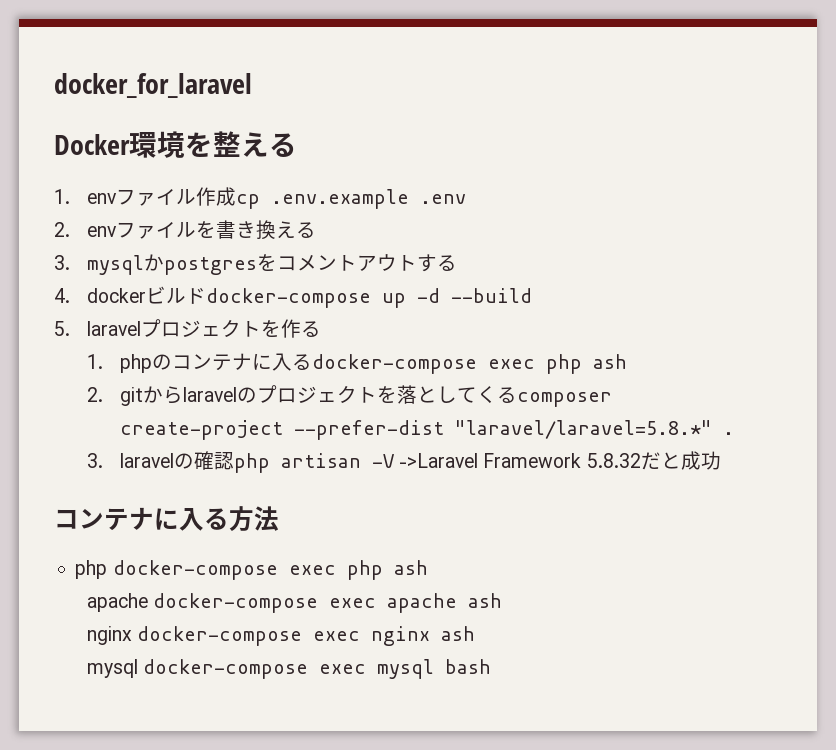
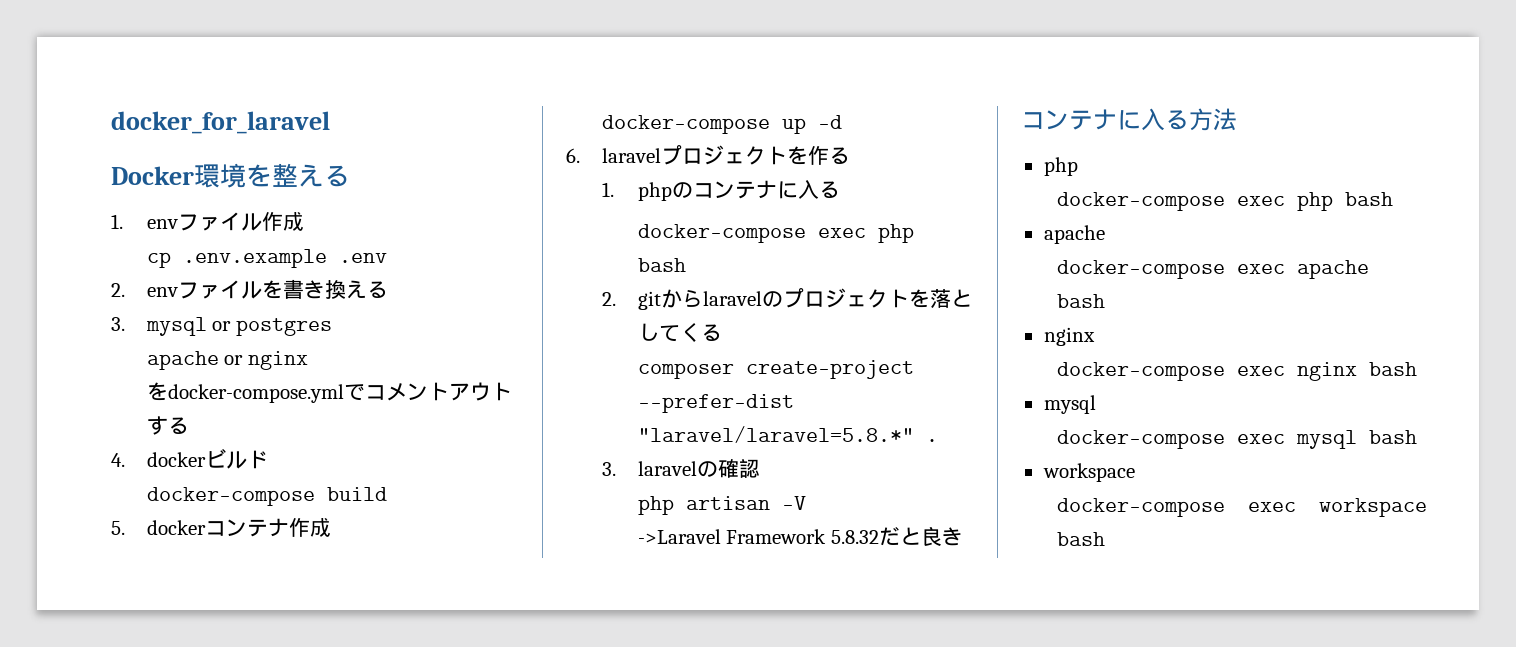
- 1. envファイル作成cp .env.example .env
+ 1. envファイル作成
+ cp .env.example .env
- 3. mysqlかpostgresをコメントアウトする
+ 3. mysql or postgres
+ apache or nginx
+ をdocker-compose.ymlでコメントアウトする
- 4. dockerビルドdocker-compose up -d --build
- 5. laravelプロジェクトを作る
+ 4. dockerビルド
+ docker-compose build
+ 5. dockerコンテナ作成
+ docker-compose up -d
+ 6. laravelプロジェクトを作る
- 1. phpのコンテナに入るdocker-compose exec php ash
+ 1. phpのコンテナに入る
+ docker-compose exec php bash
- 2. gitからlaravelのプロジェクトを落としてくるcomposer create-project --prefer-dist "laravel/laravel=5.8.*" .
+ 2. gitからlaravelのプロジェクトを落としてくる
+ composer create-project --prefer-dist "laravel/laravel=5.8.*" .
- 3. laravelの確認php artisan -V ->Laravel Framework 5.8.32だと成功
+ 3. laravelの確認
+ php artisan -V
+ ->Laravel Framework 5.8.32だと良き
  コンテナに入る方法
- php docker-compose exec php ash
- apache docker-compose exec apache ash
- nginx docker-compose exec nginx ash
- mysql docker-compose exec mysql bash
+ php
+ docker-compose exec php bash
+ apache
+ docker-compose exec apache bash
+ nginx
+ docker-compose exec nginx bash
+ mysql
+ docker-compose exec mysql bash
+ workspace
+ docker-compose exec workspace bash

